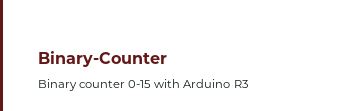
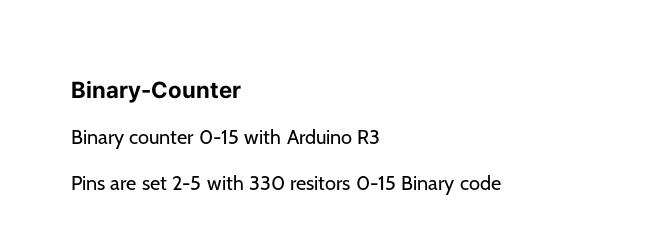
+ Pins are set 2-5 with 330 resitors 0-15 Binary code

